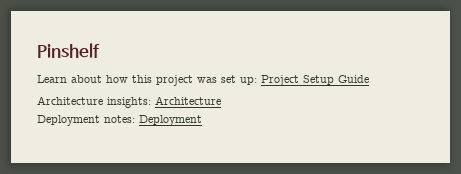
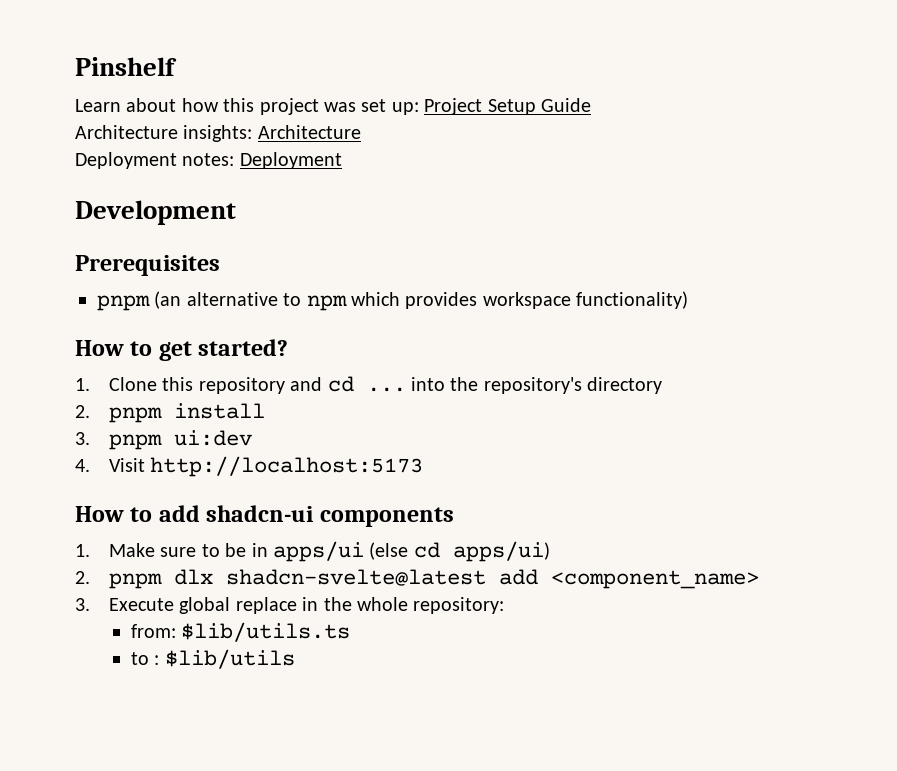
+ Development
+ Prerequisites
+ pnpm (an alternative to npm which provides workspace functionality)
+ How to get started?
+ 1. Clone this repository and cd ... into the repository's directory
+ 2. pnpm install
+ 3. pnpm ui:dev
+ 4. Visit http://localhost:5173
+ How to add shadcn-ui components
+ 1. Make sure to be in apps/ui (else cd apps/ui)
+ 2. pnpm dlx shadcn-svelte@latest add <component_name>
+ 3. Execute global replace in the whole repository:
+ from: $lib/utils.ts
+ to : $lib/utils

